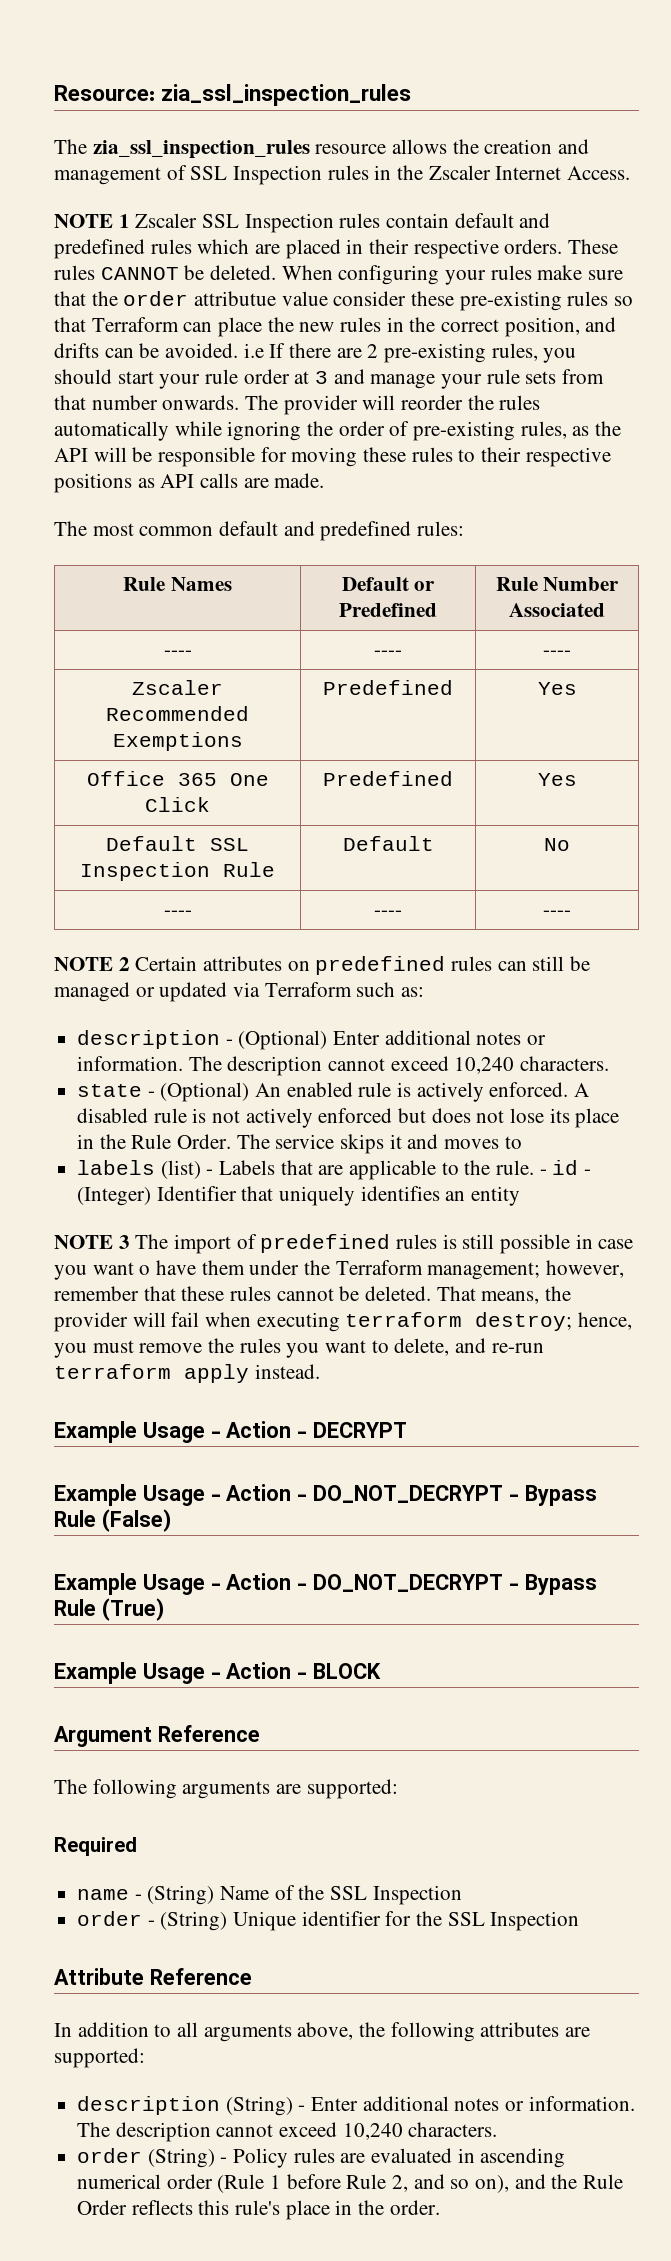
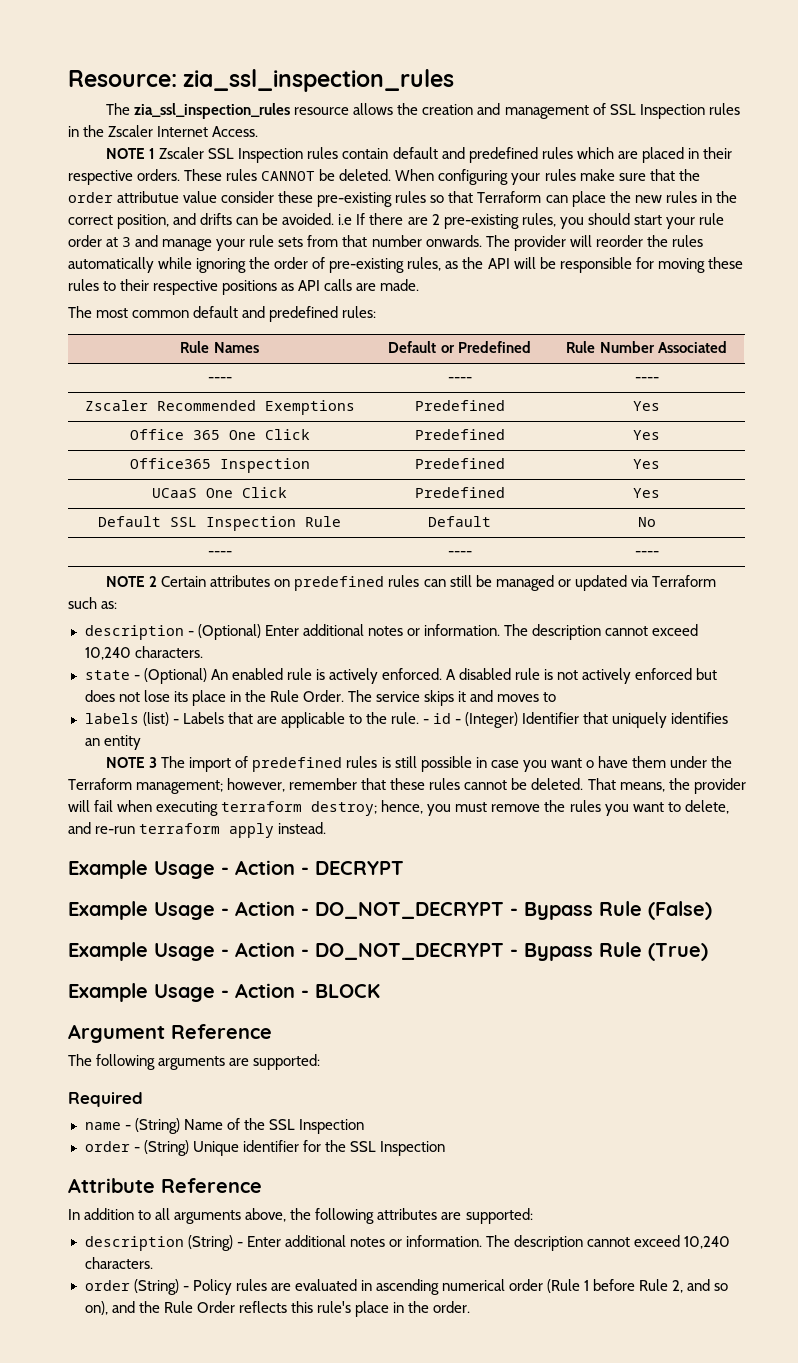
+ Office365 Inspection | Predefined | Yes
+ UCaaS One Click | Predefined | Yes

